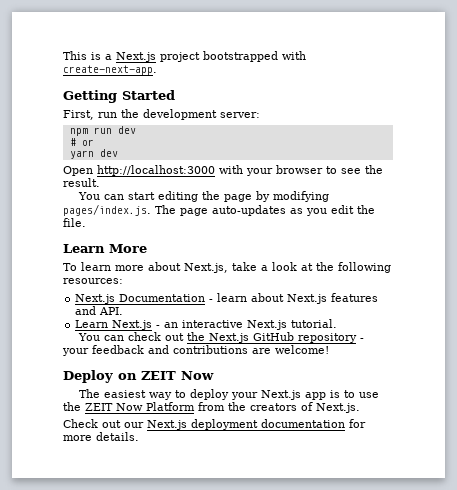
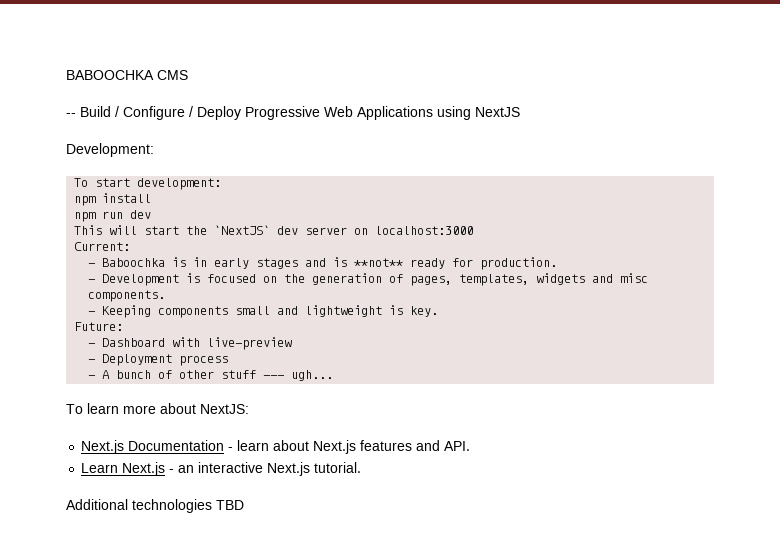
- This is a Next.js project bootstrapped with create-next-app.
- Getting Started
- First, run the development server:
+ BABOOCHKA CMS
+ -- Build / Configure / Deploy Progressive Web Applications using NextJS
+ Development:
+ To start development:
+ npm install
  npm run dev
- # or
- yarn dev
- Open http://localhost:3000 with your browser to see the result.
- You can start editing the page by modifying pages/index.js. The page auto-updates as you edit the file.
- Learn More
- To learn more about Next.js, take a look at the following resources:
+ This will start the `NextJS` dev server on localhost:3000
+ Current:
+ - Baboochka is in early stages and is **not** ready for production.
+ - Development is focused on the generation of pages, templates, widgets and misc components.
+ - Keeping components small and lightweight is key.
+ Future:
+ - Dashboard with live-preview
+ - Deployment process
+ - A bunch of other stuff --- ugh...
+ To learn more about NextJS:
- You can check out the Next.js GitHub repository - your feedback and contributions are welcome!
- Deploy on ZEIT Now
- The easiest way to deploy your Next.js app is to use the ZEIT Now Platform from the creators of Next.js.
- Check out our Next.js deployment documentation for more details.
+ Additional technologies TBD

